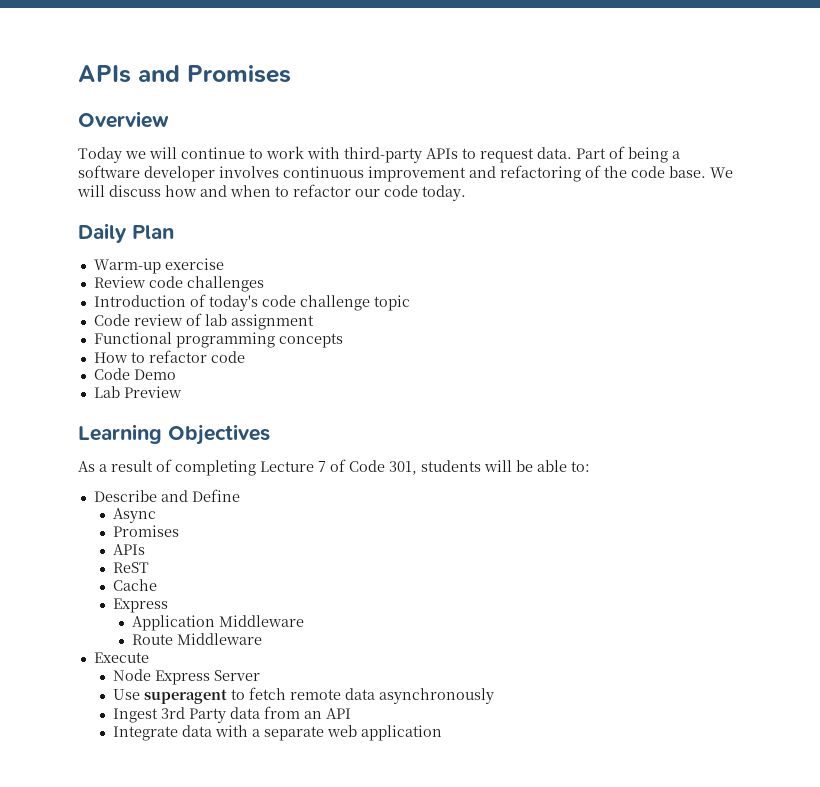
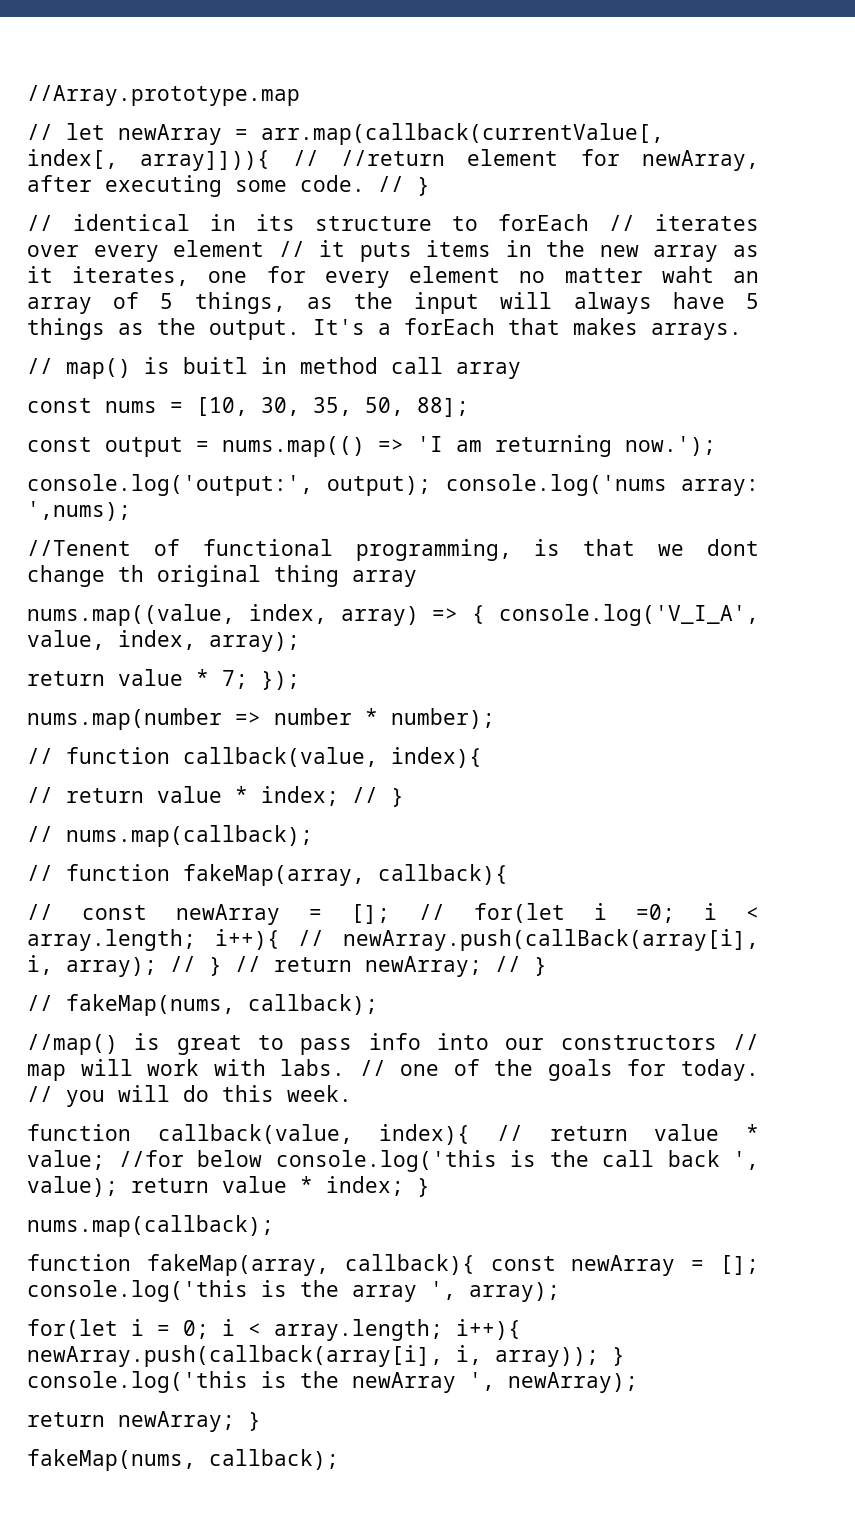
- APIs and Promises
- Overview
- Today we will continue to work with third-party APIs to request data. Part of being a software developer involves continuous improvement and refactoring of the code base. We will discuss how and when to refactor our code today.
- Daily Plan
- Warm-up exercise
- Review code challenges
- Introduction of today's code challenge topic
- Code review of lab assignment
- Functional programming concepts
- How to refactor code
- Code Demo
- Lab Preview
- Learning Objectives
- As a result of completing Lecture 7 of Code 301, students will be able to:
- Describe and Define
- Async
- Promises
- APIs
- ReST
- Cache
- Express
- Application Middleware
- Route Middleware
- Execute
- Node Express Server
- Use superagent to fetch remote data asynchronously
- Ingest 3rd Party data from an API
- Integrate data with a separate web application
+ //Array.prototype.map
+ // let newArray = arr.map(callback(currentValue[, index[, array]])){ // //return element for newArray, after executing some code. // }
+ // identical in its structure to forEach // iterates over every element // it puts items in the new array as it iterates, one for every element no matter waht an array of 5 things, as the input will always have 5 things as the output. It's a forEach that makes arrays.
+ // map() is buitl in method call array
+ const nums = [10, 30, 35, 50, 88];
+ const output = nums.map(() => 'I am returning now.');
+ console.log('output:', output); console.log('nums array: ',nums);
+ //Tenent of functional programming, is that we dont change th original thing array
+ nums.map((value, index, array) => { console.log('V_I_A', value, index, array);
+ return value * 7; });
+ nums.map(number => number * number);
+ // function callback(value, index){
+ // return value * index; // }
+ // nums.map(callback);
+ // function fakeMap(array, callback){
+ // const newArray = []; // for(let i =0; i < array.length; i++){ // newArray.push(callBack(array[i], i, array); // } // return newArray; // }
+ // fakeMap(nums, callback);
+ //map() is great to pass info into our constructors // map will work with labs. // one of the goals for today. // you will do this week.
+ function callback(value, index){ // return value * value; //for below console.log('this is the call back ', value); return value * index; }
+ nums.map(callback);
+ function fakeMap(array, callback){ const newArray = []; console.log('this is the array ', array);
+ for(let i = 0; i < array.length; i++){ newArray.push(callback(array[i], i, array)); } console.log('this is the newArray ', newArray);
+ return newArray; }
+ fakeMap(nums, callback);

